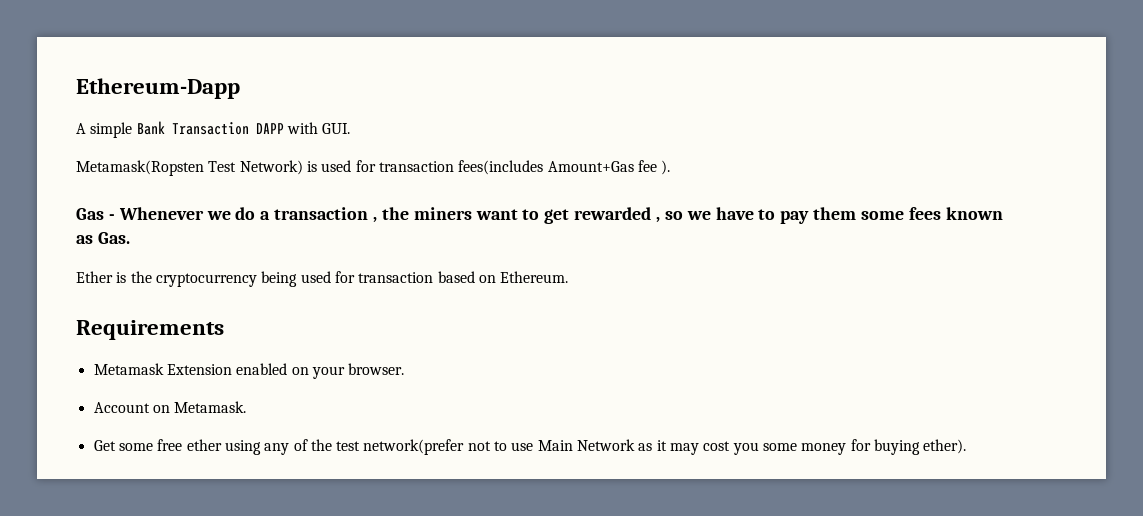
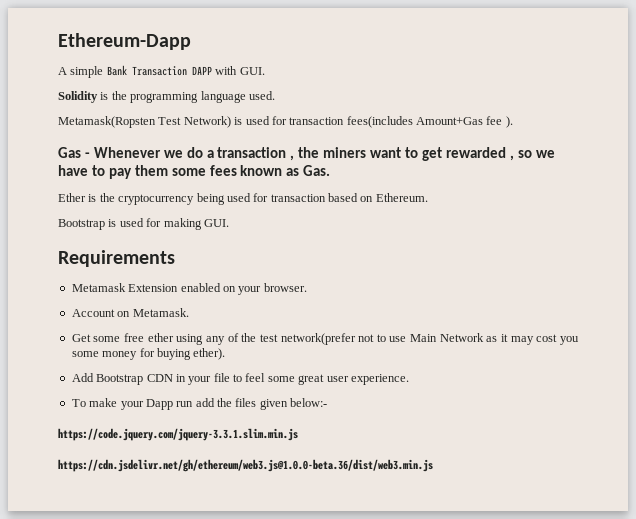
+ Solidity is the programming language used.
+ Bootstrap is used for making GUI.
+ Add Bootstrap CDN in your file to feel some great user experience.
+ To make your Dapp run add the files given below:-
+ https://code.jquery.com/jquery-3.3.1.slim.min.js
+ https://cdn.jsdelivr.net/gh/ethereum/web3.js@1.0.0-beta.36/dist/web3.min.js

